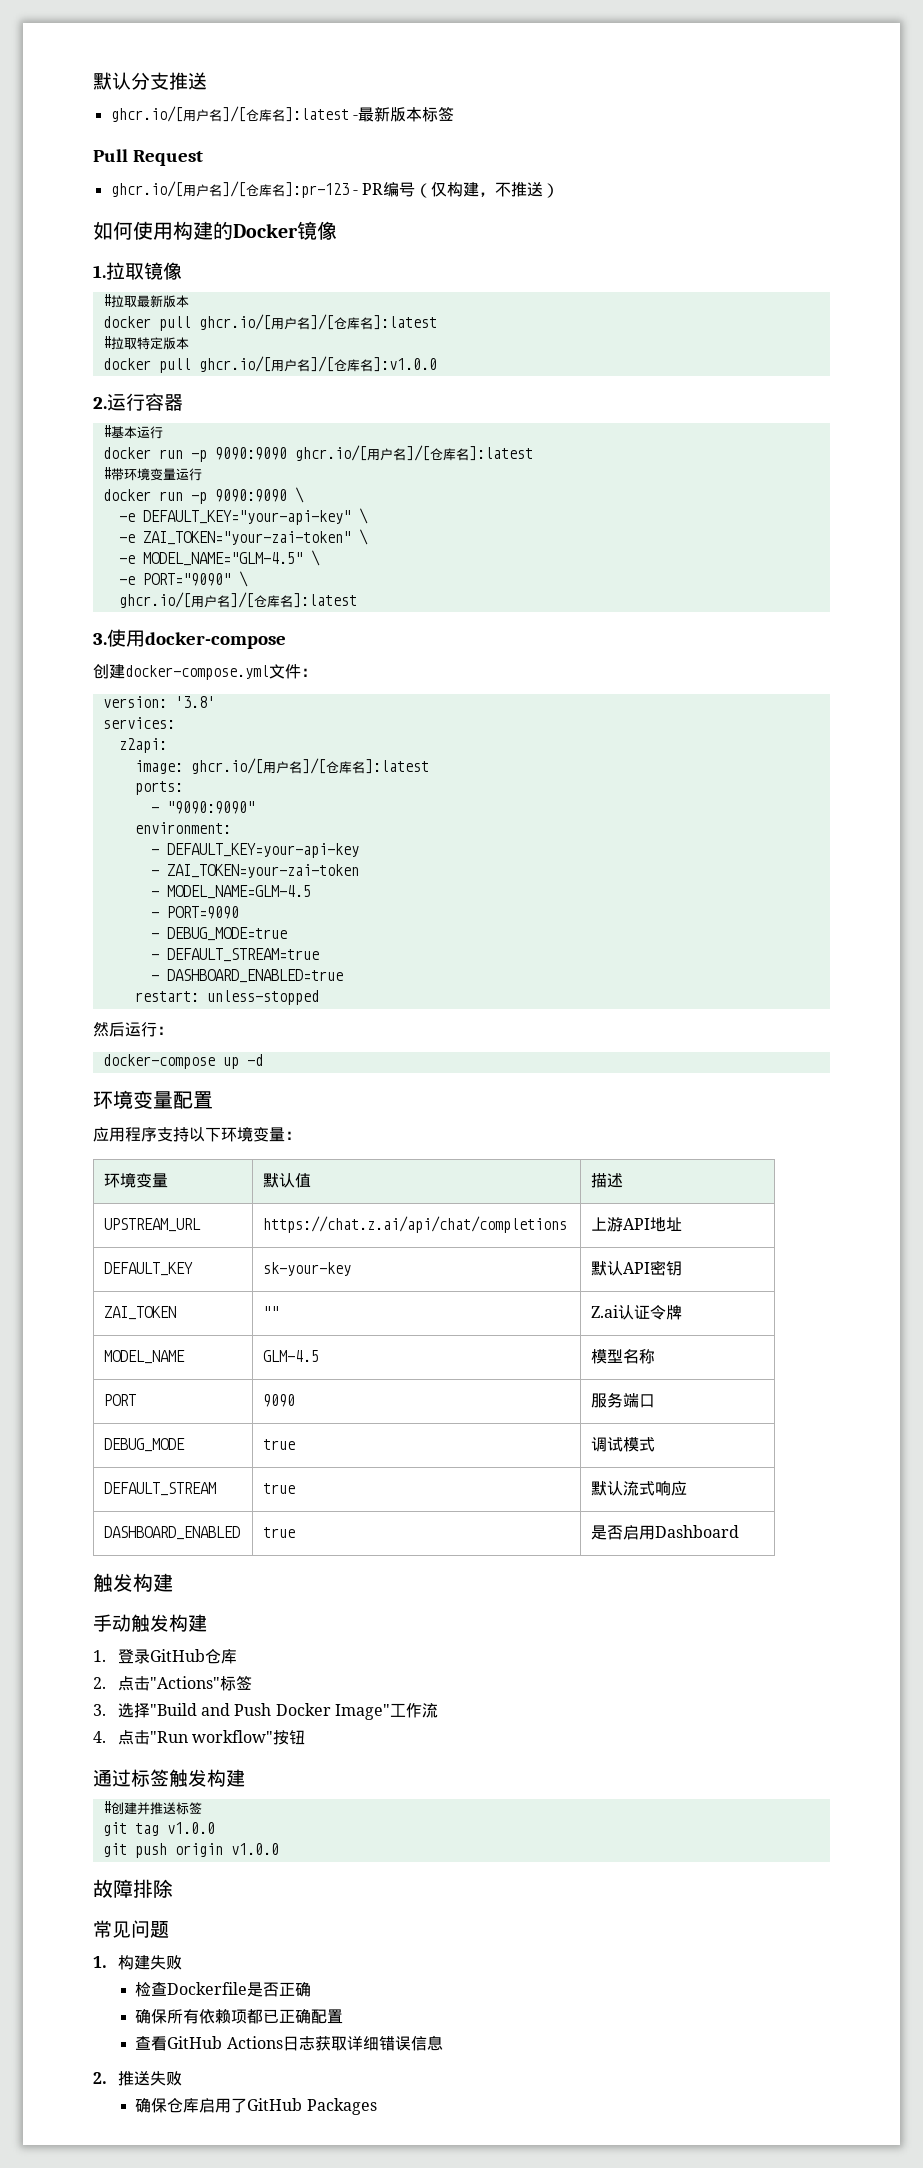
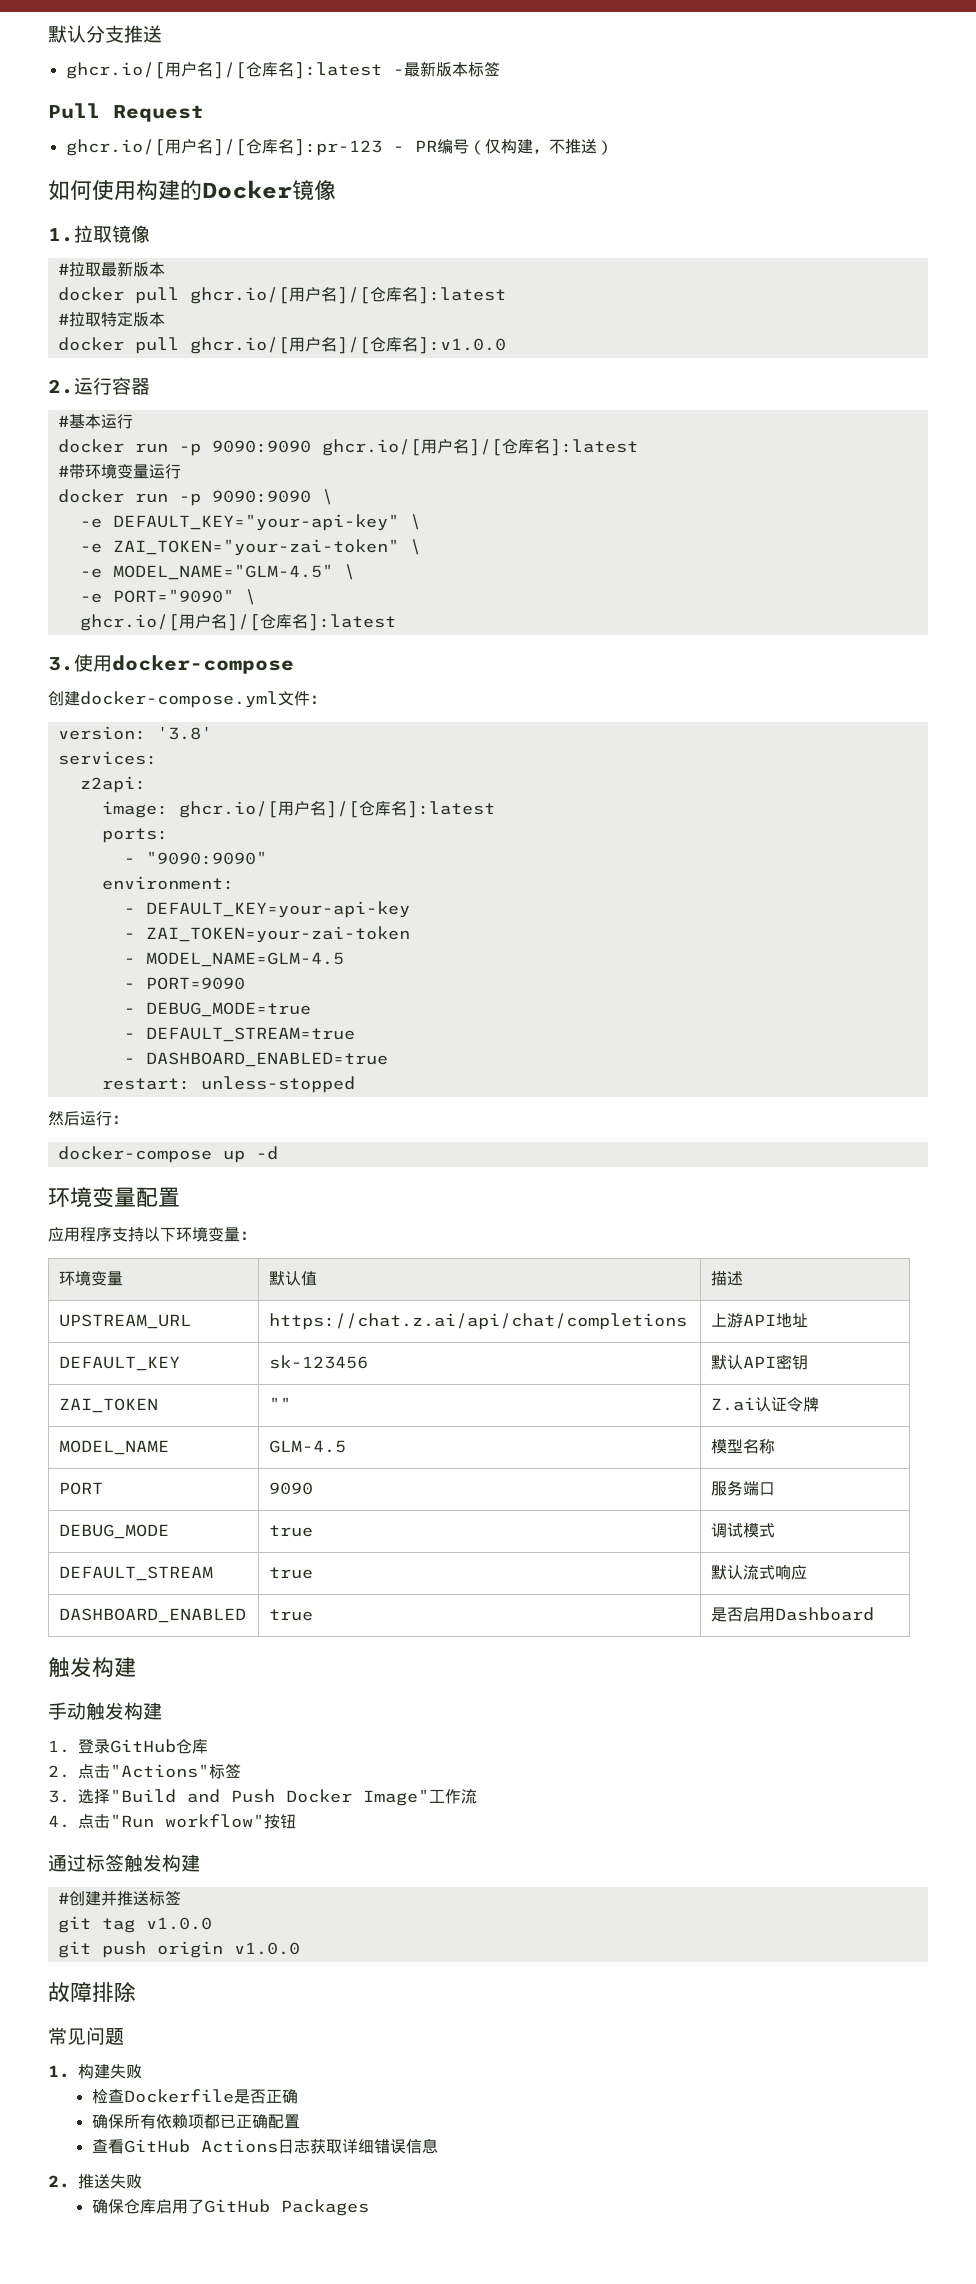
- DEFAULT_KEY | sk-your-key | 默认API密钥
+ DEFAULT_KEY | sk-123456 | 默认API密钥

